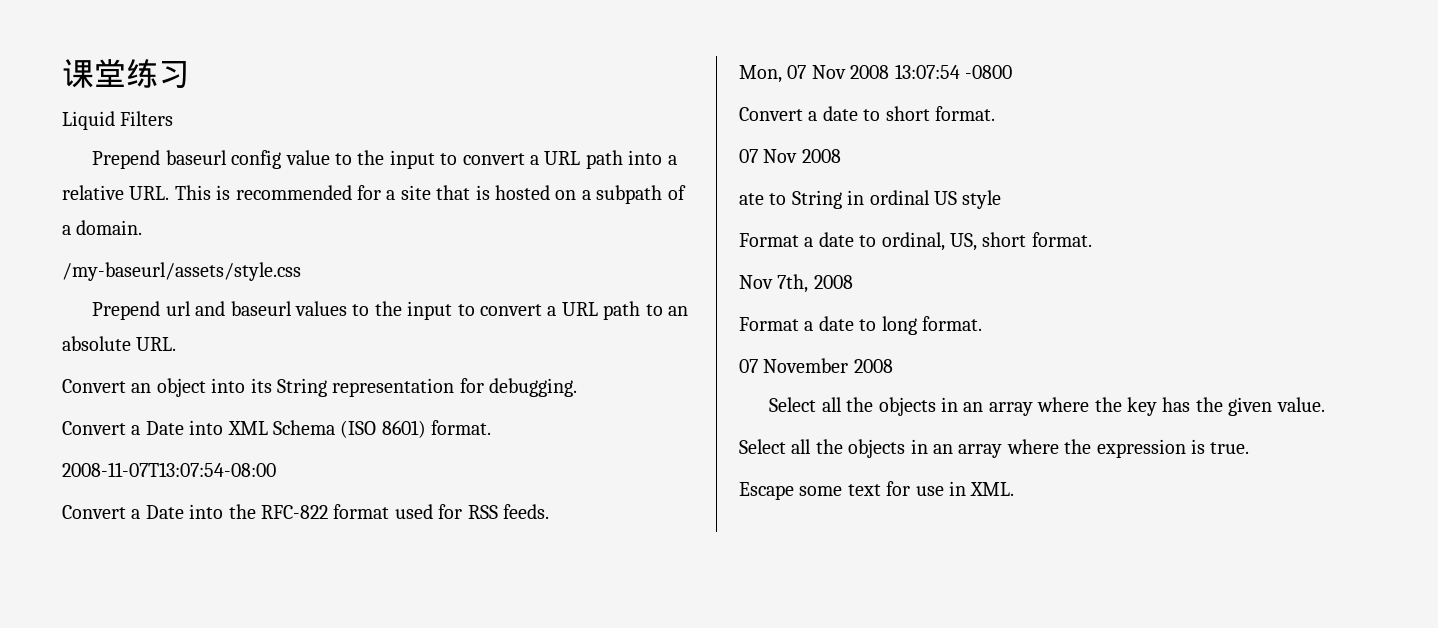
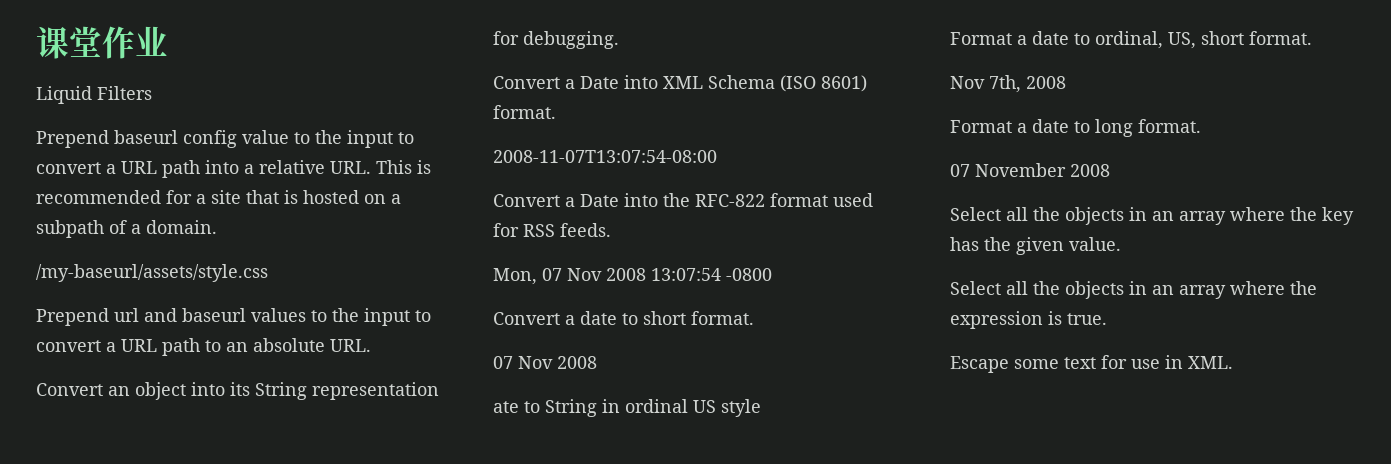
- 课堂练习
+ 课堂作业

